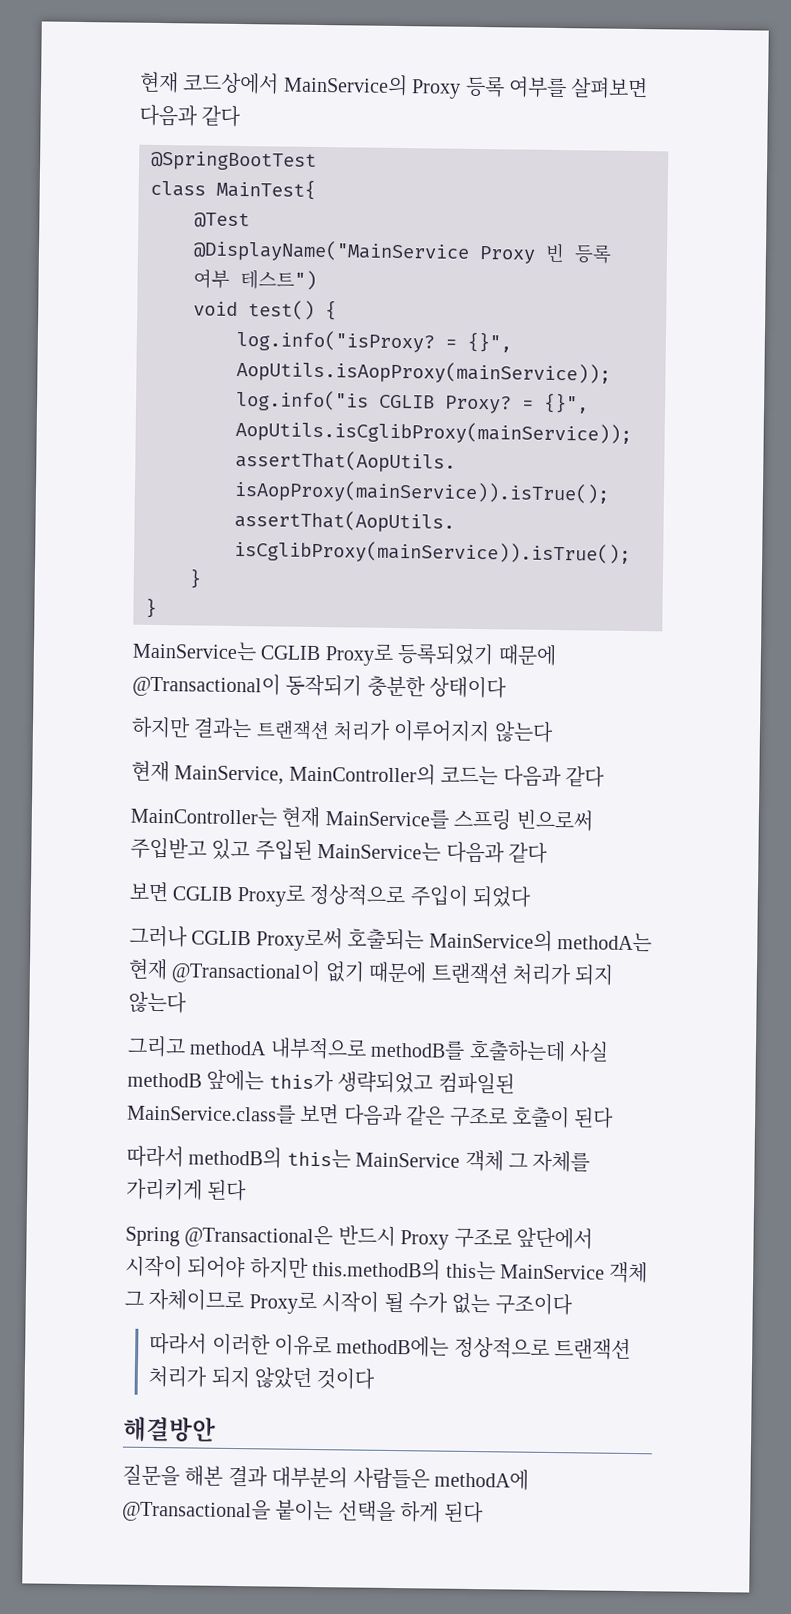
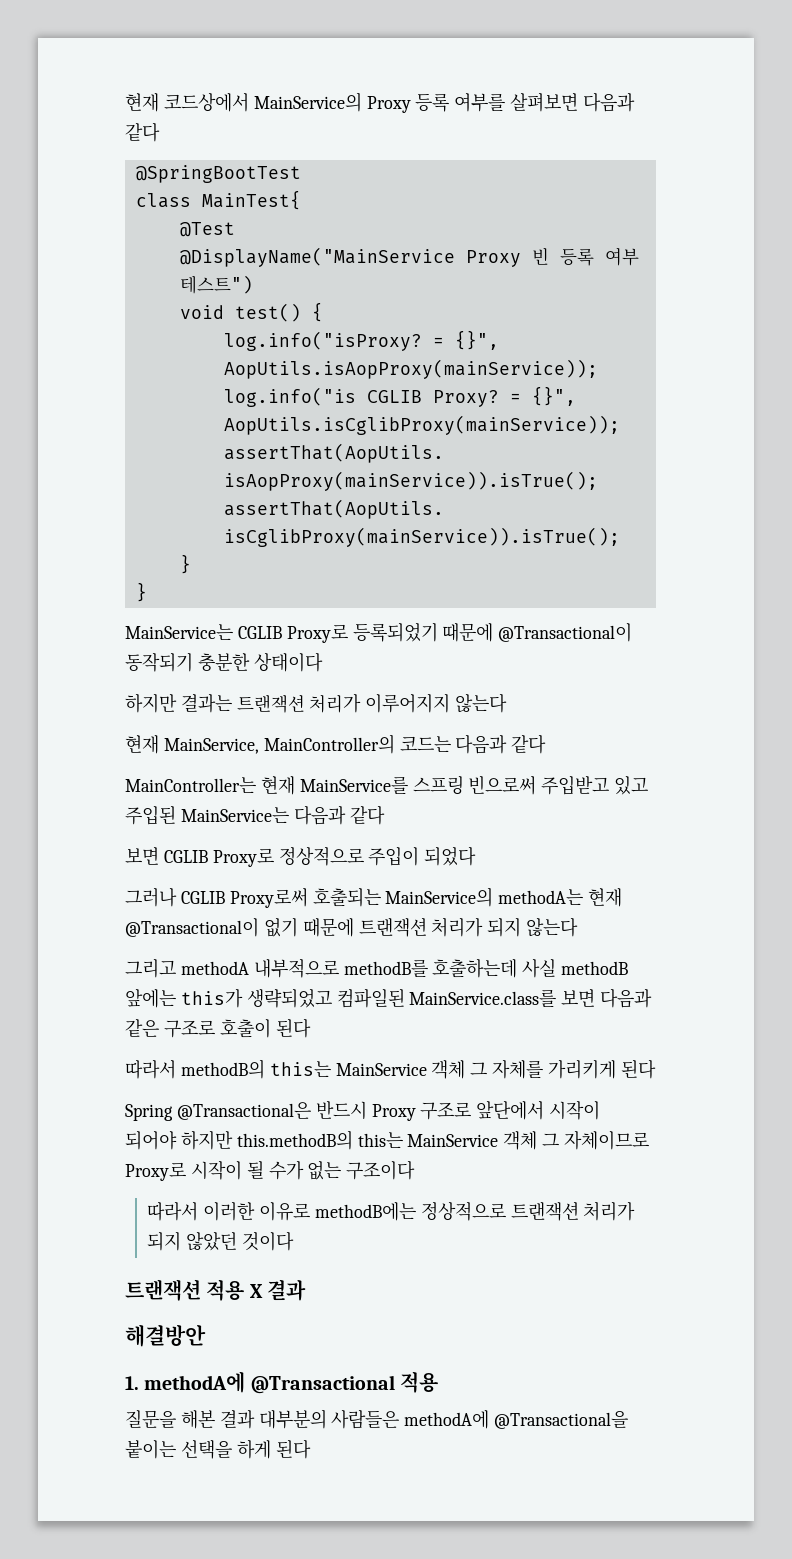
+ 트랜잭션 적용 X 결과
  해결방안
+ 1. methodA에 @Transactional 적용

